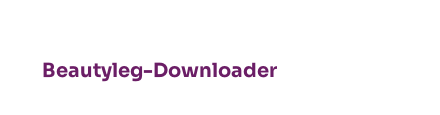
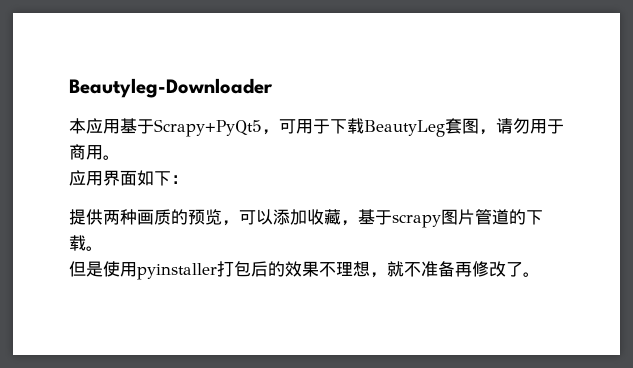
+ 本应用基于Scrapy+PyQt5，可用于下载BeautyLeg套图，请勿用于商用。
+ 应用界面如下：
+ 提供两种画质的预览，可以添加收藏，基于scrapy图片管道的下载。
+ 但是使用pyinstaller打包后的效果不理想，就不准备再修改了。

